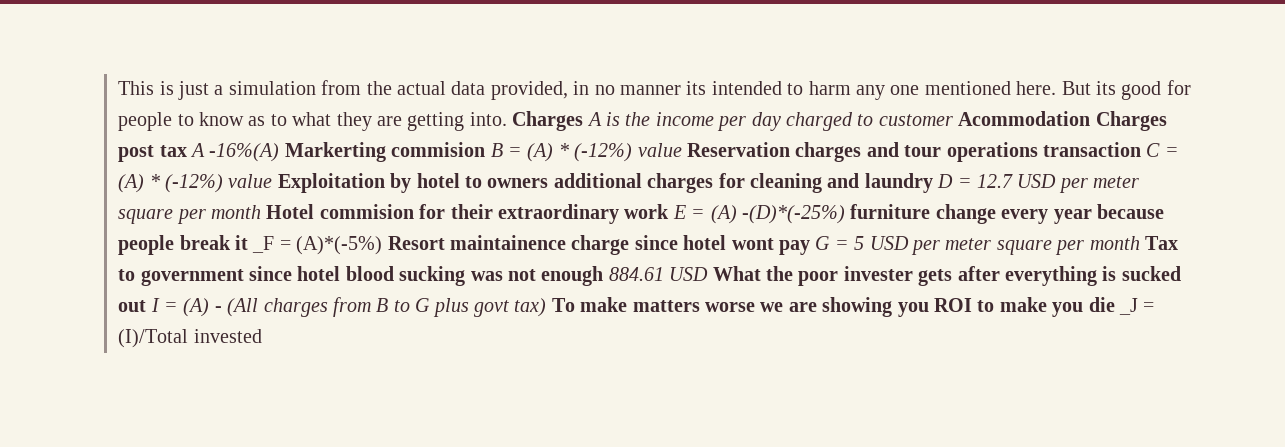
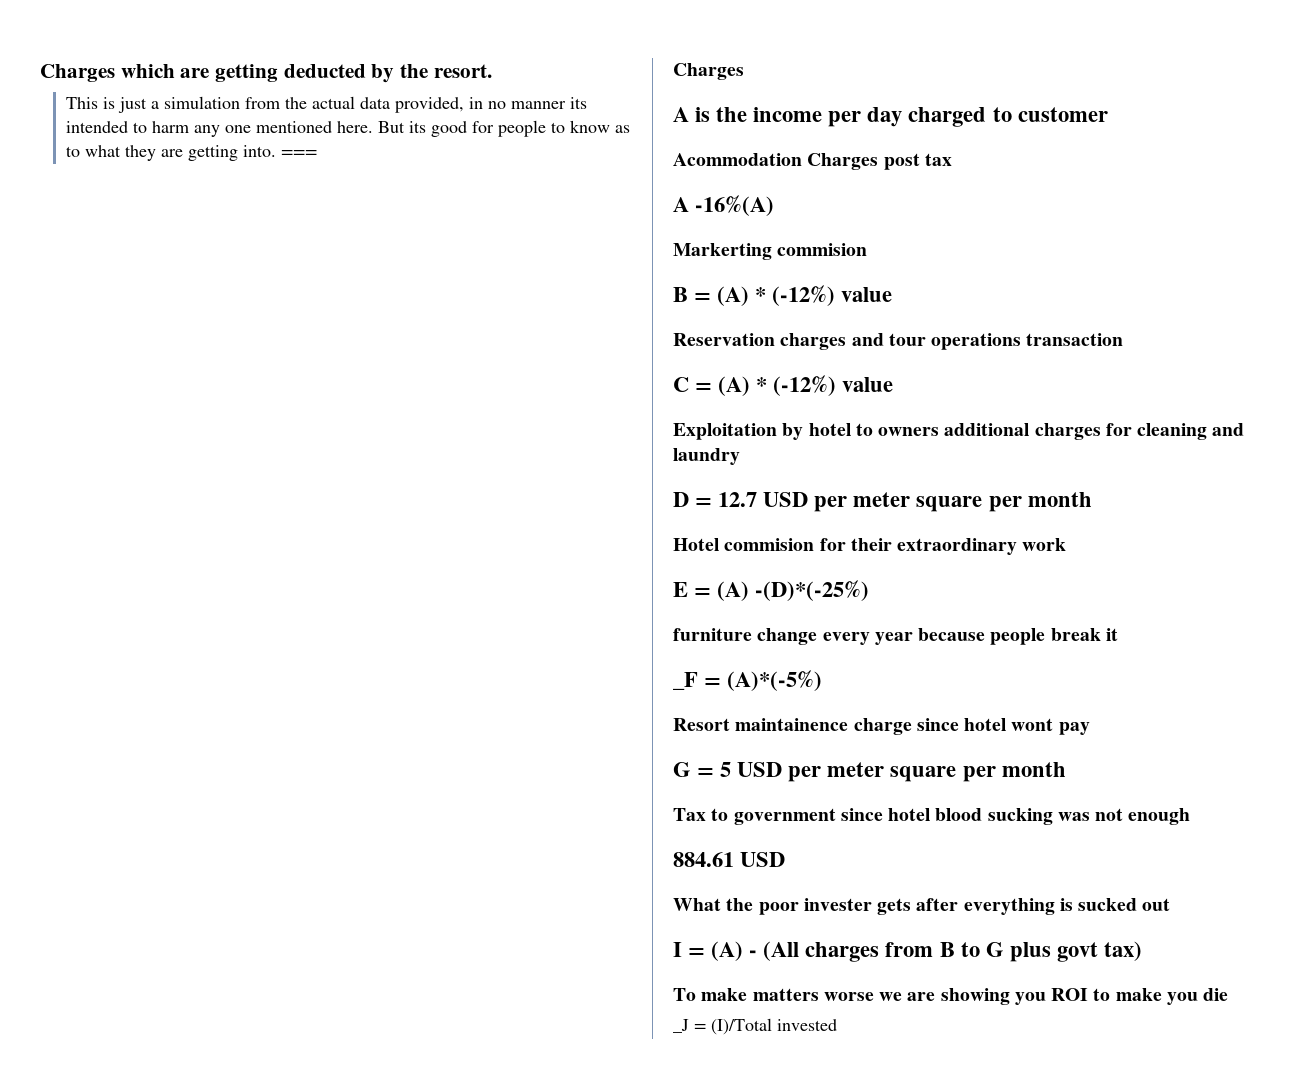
+ Charges which are getting deducted by the resort.
- Charges A is the income per day charged to customer Acommodation Charges post tax A -16%(A) Markerting commision B = (A) * (-12%) value Reservation charges and tour operations transaction C = (A) * (-12%) value Exploitation by hotel to owners additional charges for cleaning and laundry D = 12.7 USD per meter square per month Hotel commision for their extraordinary work E = (A) -(D)*(-25%) furniture change every year because people break it _F = (A)*(-5%) Resort maintainence charge since hotel wont pay G = 5 USD per meter square per month Tax to government since hotel blood sucking was not enough 884.61 USD What the poor invester gets after everything is sucked out I = (A) - (All charges from B to G plus govt tax) To make matters worse we are showing you ROI to make you die _J = (I)/Total invested
+ ===
+ Charges
+ A is the income per day charged to customer
+ Acommodation Charges post tax
+ A -16%(A)
+ Markerting commision
+ B = (A) * (-12%) value
+ Reservation charges and tour operations transaction
+ C = (A) * (-12%) value
+ Exploitation by hotel to owners additional charges for cleaning and laundry
+ D = 12.7 USD per meter square per month
+ Hotel commision for their extraordinary work
+ E = (A) -(D)*(-25%)
+ furniture change every year because people break it
+ _F = (A)*(-5%)
+ Resort maintainence charge since hotel wont pay
+ G = 5 USD per meter square per month
+ Tax to government since hotel blood sucking was not enough
+ 884.61 USD
+ What the poor invester gets after everything is sucked out
+ I = (A) - (All charges from B to G plus govt tax)
+ To make matters worse we are showing you ROI to make you die
+ _J = (I)/Total invested

